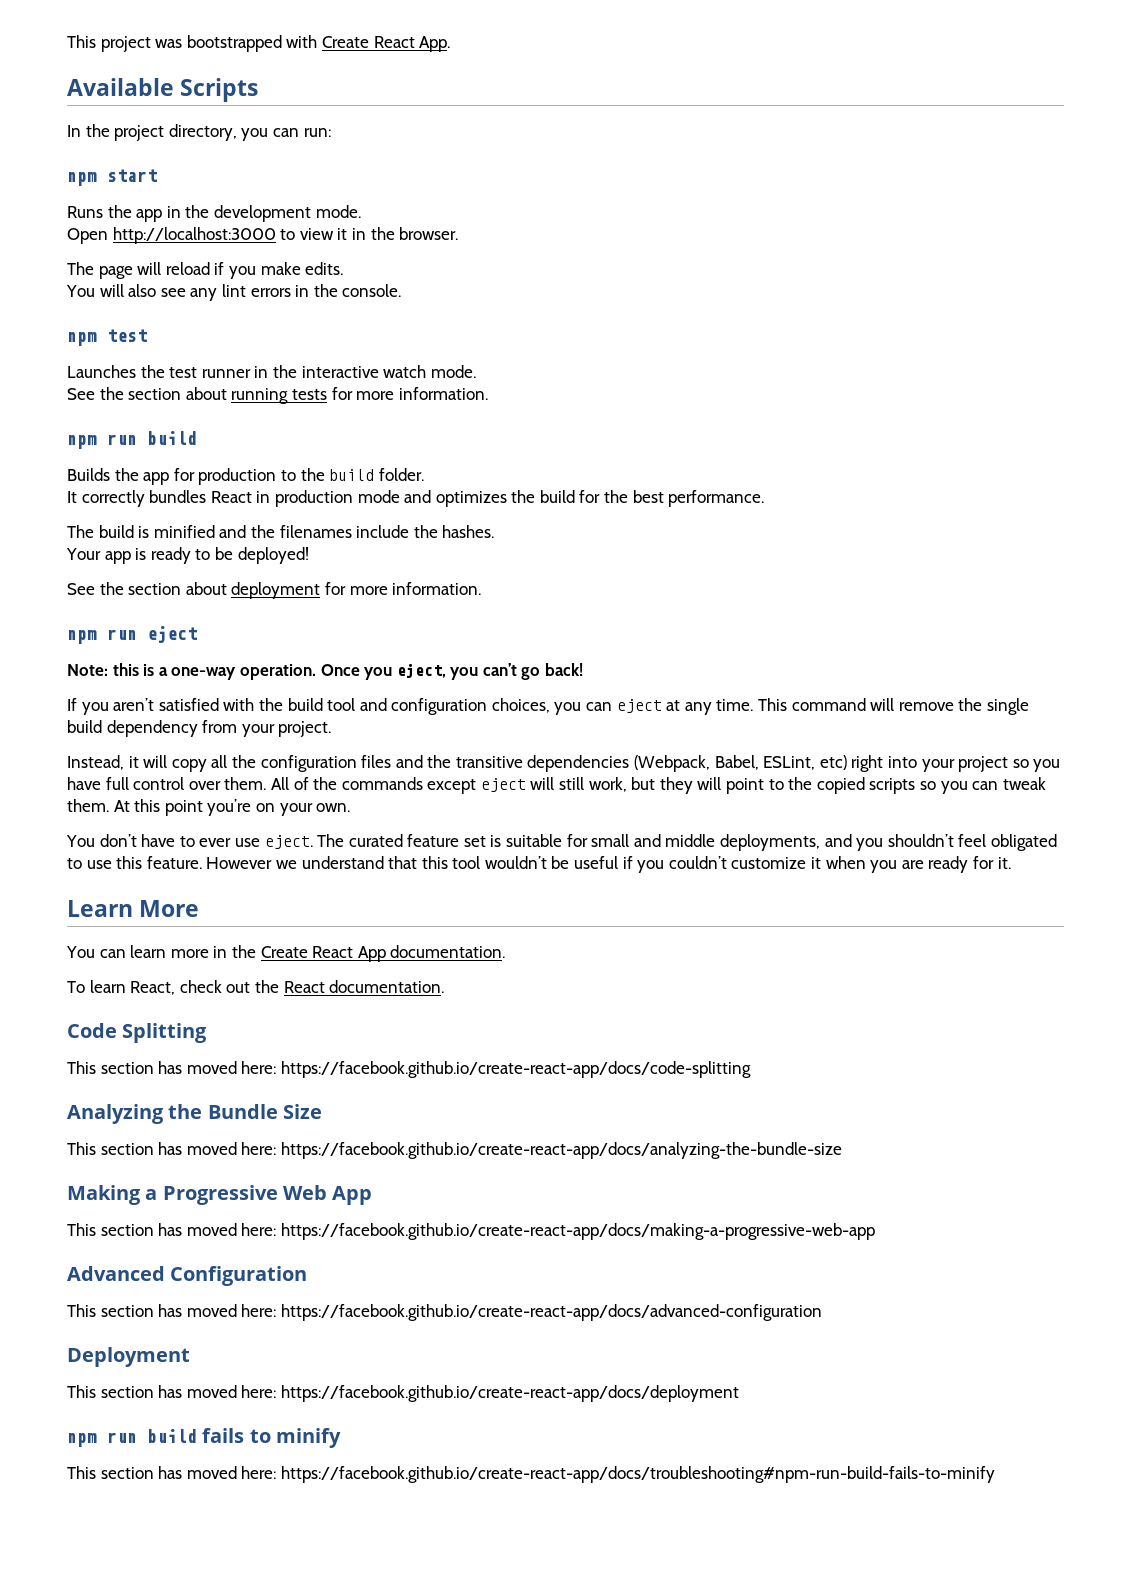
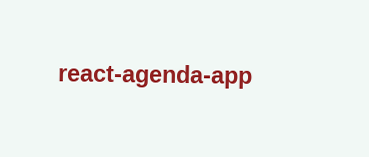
- This project was bootstrapped with Create React App.
- Available Scripts
- In the project directory, you can run:
- npm start
- Runs the app in the development mode.
- Open http://localhost:3000 to view it in the browser.
- The page will reload if you make edits.
- You will also see any lint errors in the console.
- npm test
- Launches the test runner in the interactive watch mode.
- See the section about running tests for more information.
- npm run build
- Builds the app for production to the build folder.
- It correctly bundles React in production mode and optimizes the build for the best performance.
- The build is minified and the filenames include the hashes.
- Your app is ready to be deployed!
- See the section about deployment for more information.
- npm run eject
- Note: this is a one-way operation. Once you eject, you can’t go back!
- If you aren’t satisfied with the build tool and configuration choices, you can eject at any time. This command will remove the single build dependency from your project.
- Instead, it will copy all the configuration files and the transitive dependencies (Webpack, Babel, ESLint, etc) right into your project so you have full control over them. All of the commands except eject will still work, but they will point to the copied scripts so you can tweak them. At this point you’re on your own.
- You don’t have to ever use eject. The curated feature set is suitable for small and middle deployments, and you shouldn’t feel obligated to use this feature. However we understand that this tool wouldn’t be useful if you couldn’t customize it when you are ready for it.
- Learn More
- You can learn more in the Create React App documentation.
- To learn React, check out the React documentation.
- Code Splitting
- This section has moved here: https://facebook.github.io/create-react-app/docs/code-splitting
- Analyzing the Bundle Size
- This section has moved here: https://facebook.github.io/create-react-app/docs/analyzing-the-bundle-size
- Making a Progressive Web App
- This section has moved here: https://facebook.github.io/create-react-app/docs/making-a-progressive-web-app
- Advanced Configuration
- This section has moved here: https://facebook.github.io/create-react-app/docs/advanced-configuration
- Deployment
- This section has moved here: https://facebook.github.io/create-react-app/docs/deployment
- npm run build fails to minify
- This section has moved here: https://facebook.github.io/create-react-app/docs/troubleshooting#npm-run-build-fails-to-minify
+ react-agenda-app

